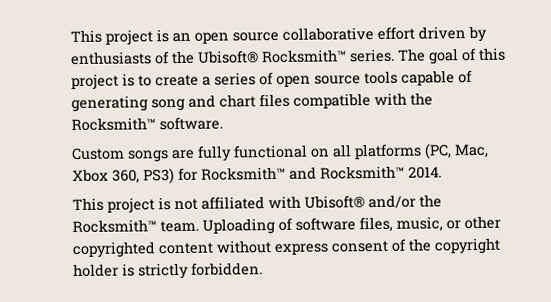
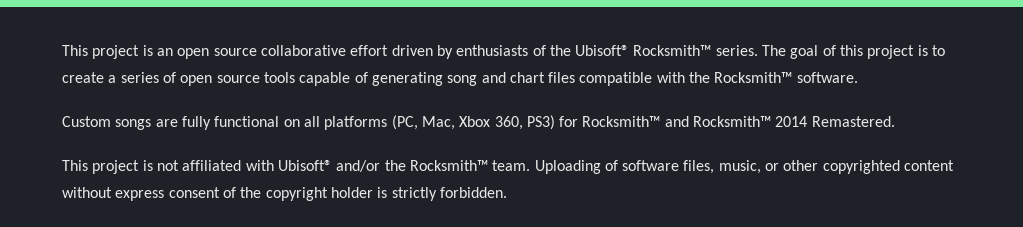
- Custom songs are fully functional on all platforms (PC, Mac, Xbox 360, PS3) for Rocksmith™ and Rocksmith™ 2014.
+ Custom songs are fully functional on all platforms (PC, Mac, Xbox 360, PS3) for Rocksmith™ and Rocksmith™ 2014 Remastered.

